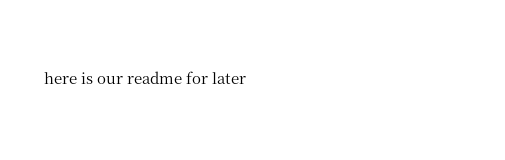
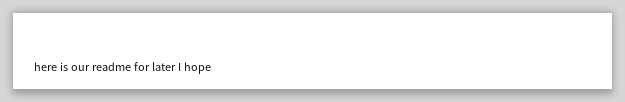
- here is our readme for later
+ here is our readme for later I hope

